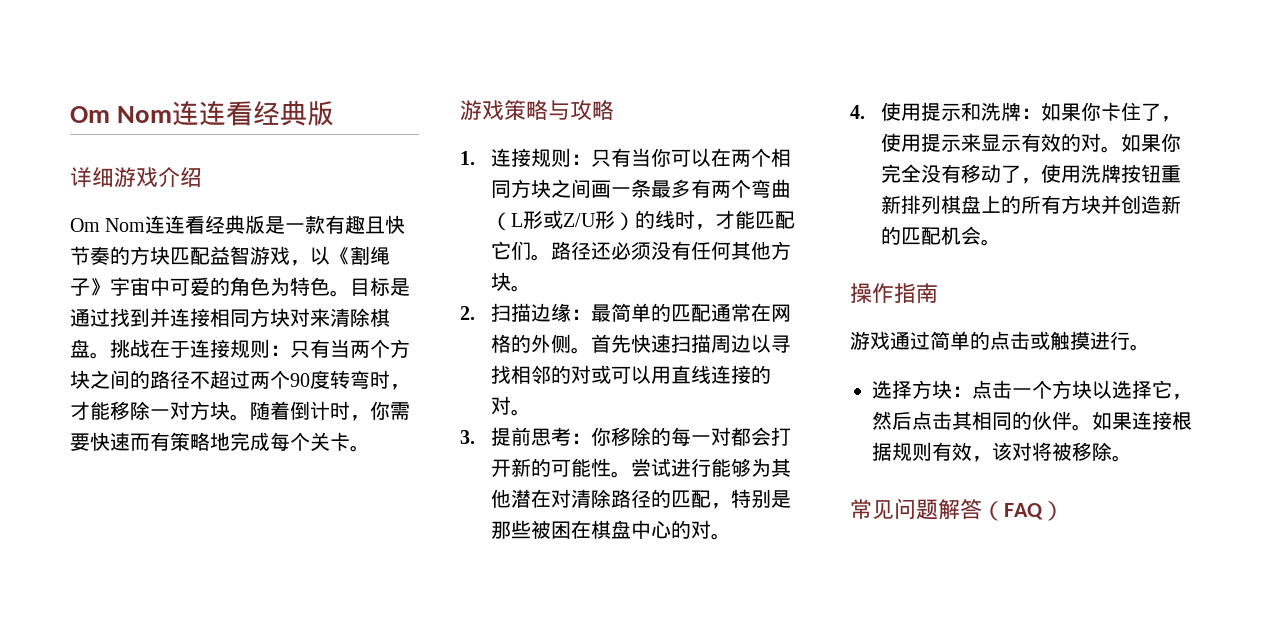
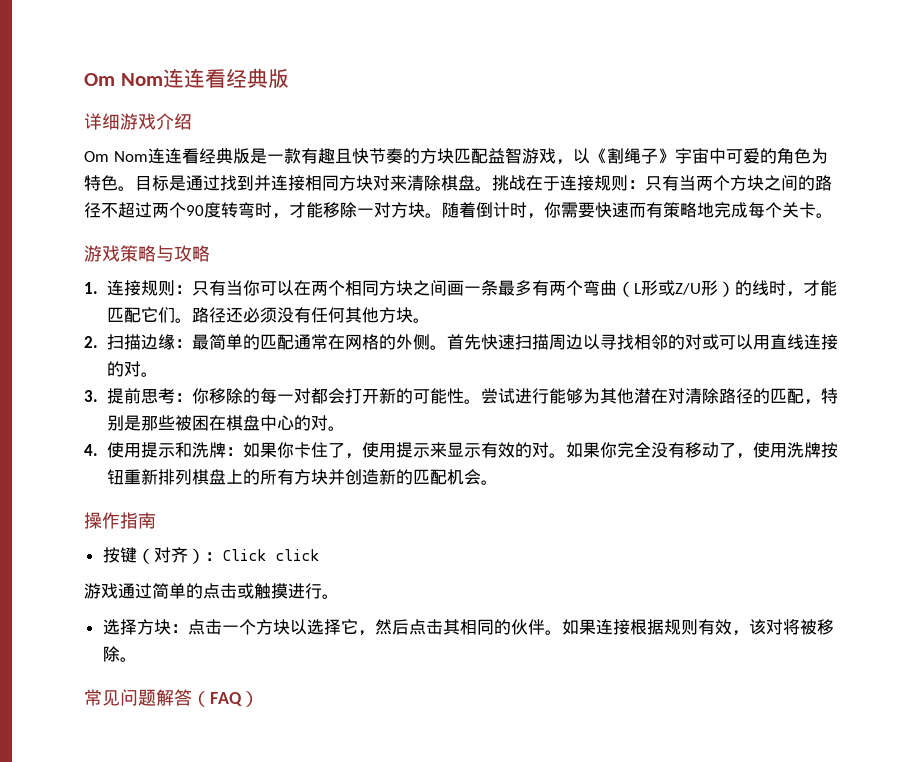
+ 按键（对齐）：Click click

